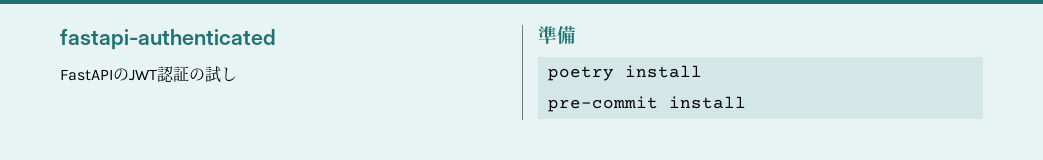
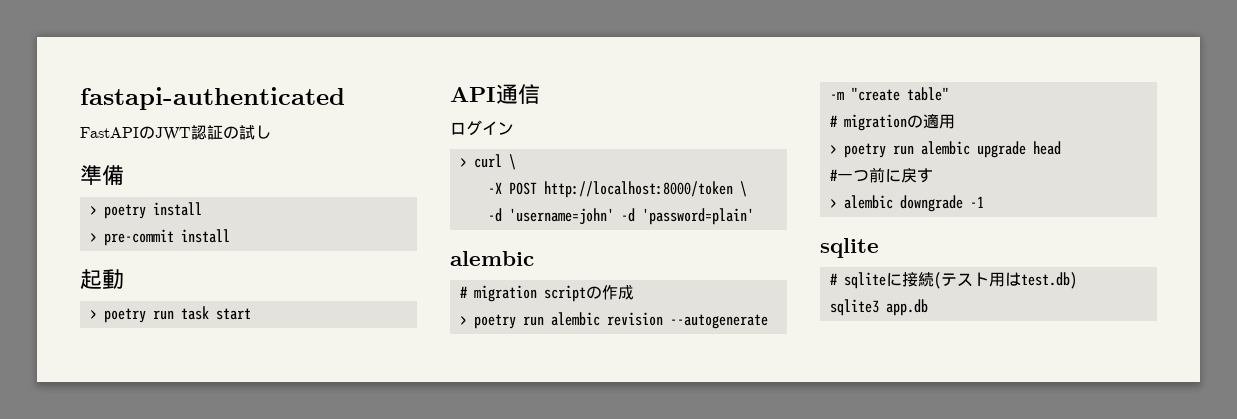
- poetry install
+ > poetry install
- pre-commit install
+ > pre-commit install
+ 起動
+ > poetry run task start
+ API通信
+ ログイン
+ > curl \
+ -X POST http://localhost:8000/token \
+ -d 'username=john' -d 'password=plain'
+ alembic
+ # migration scriptの作成
+ > poetry run alembic revision --autogenerate -m "create table"
+ # migrationの適用
+ > poetry run alembic upgrade head
+ #一つ前に戻す
+ > alembic downgrade -1
+ sqlite
+ # sqliteに接続(テスト用はtest.db)
+ sqlite3 app.db

